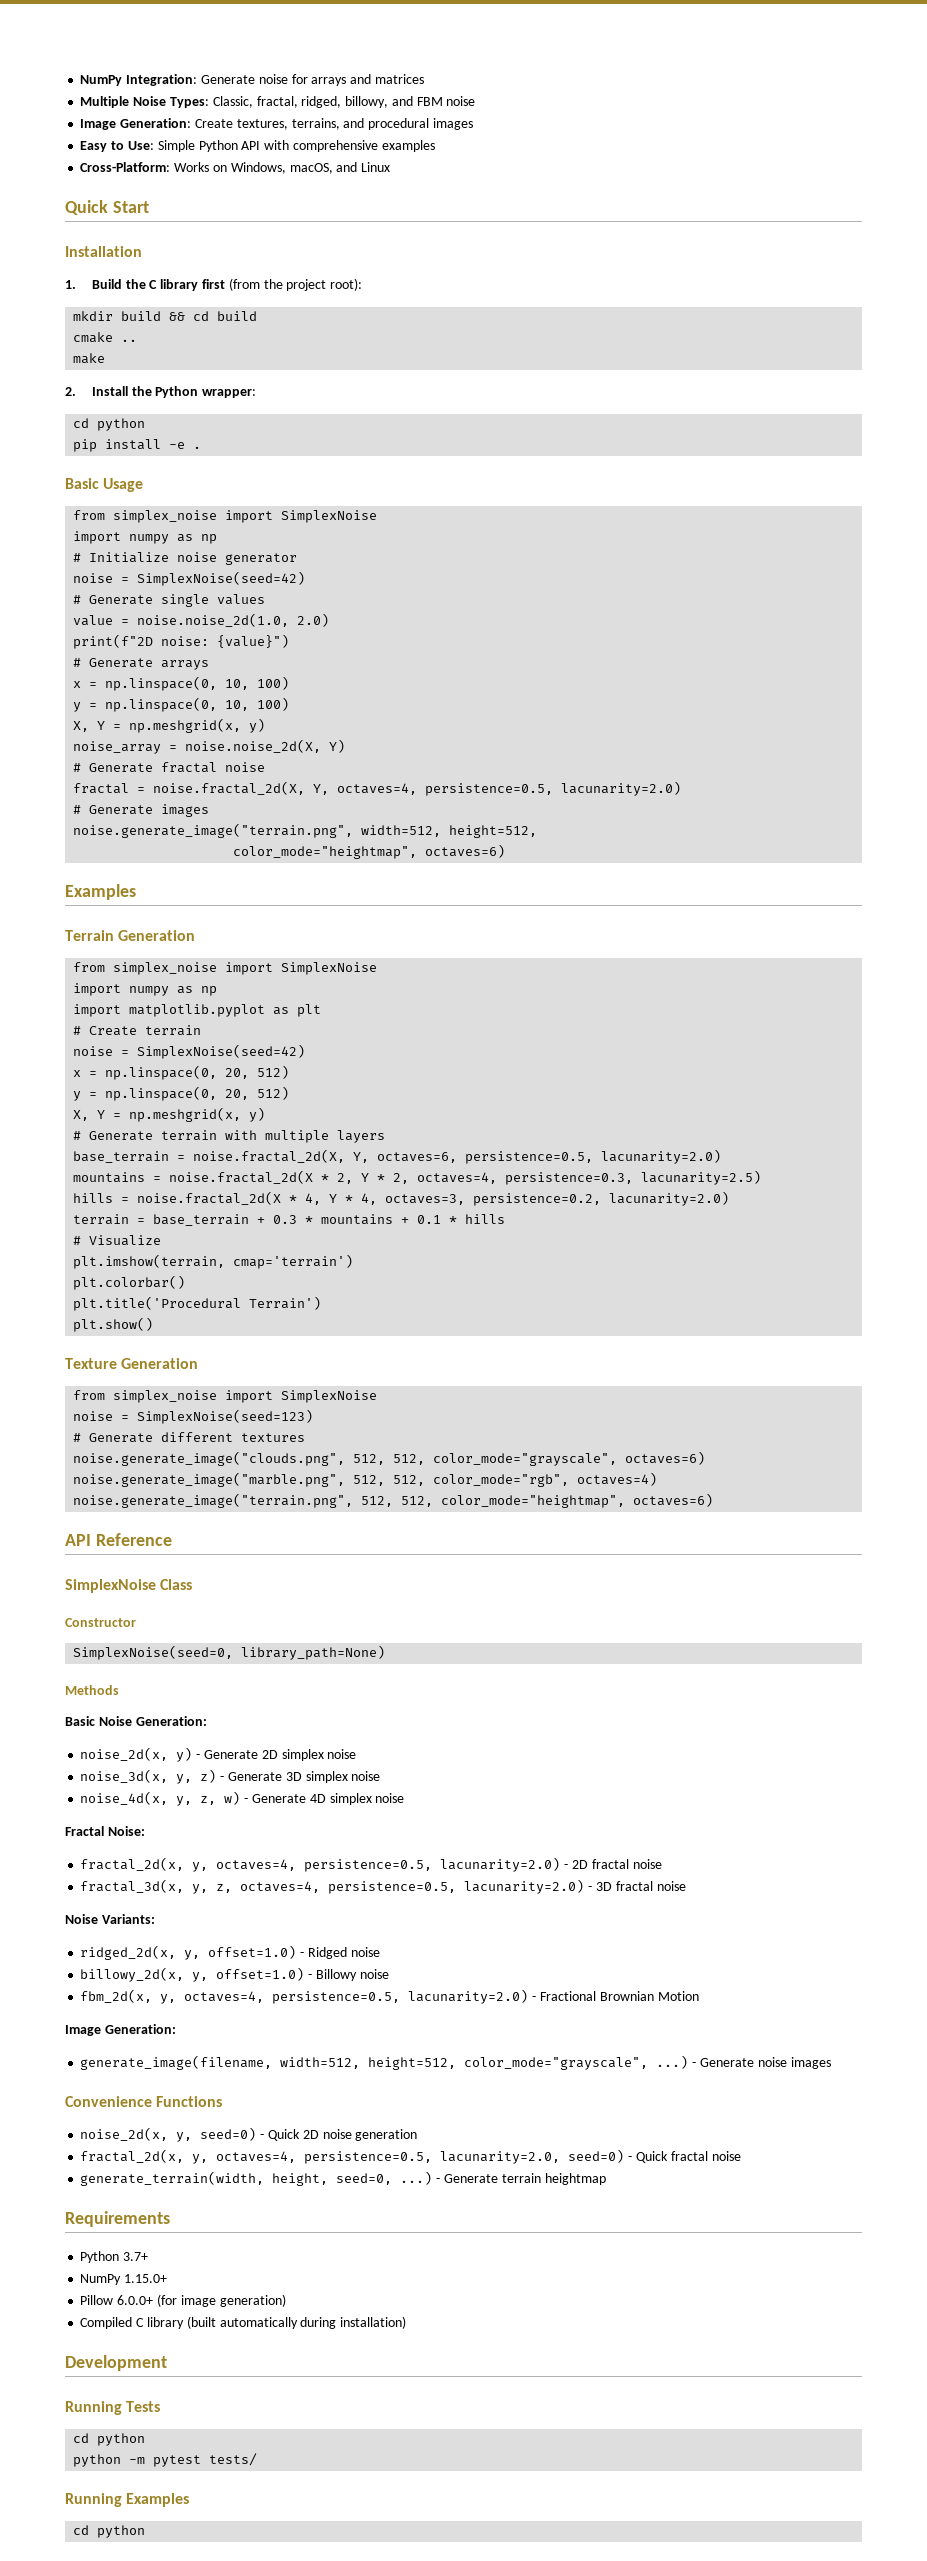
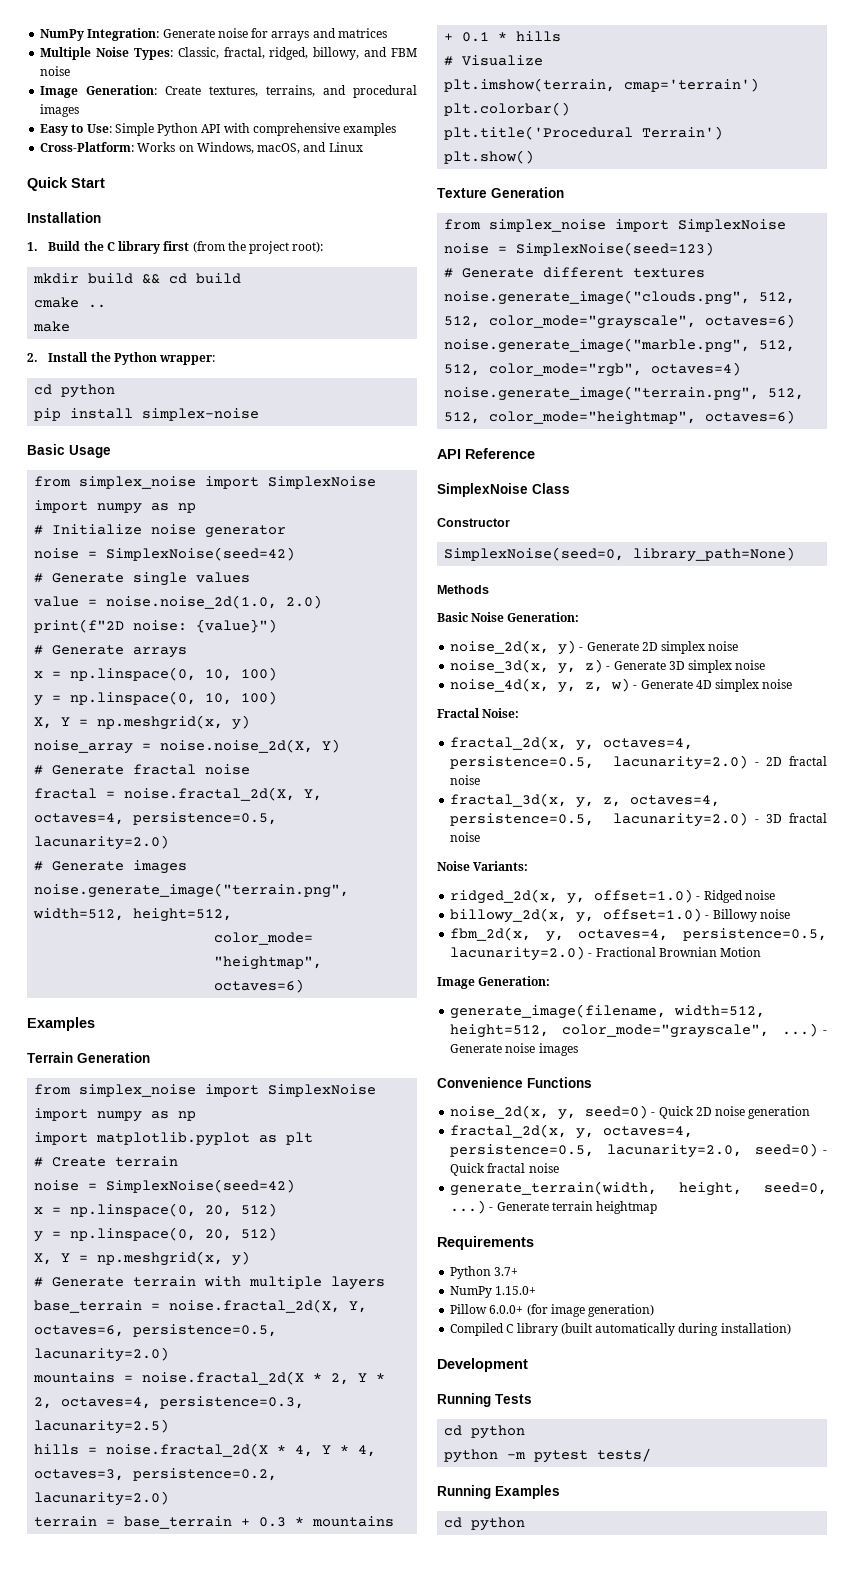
- pip install -e .
+ pip install simplex-noise

